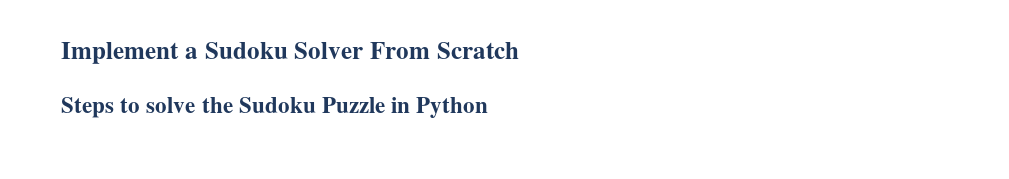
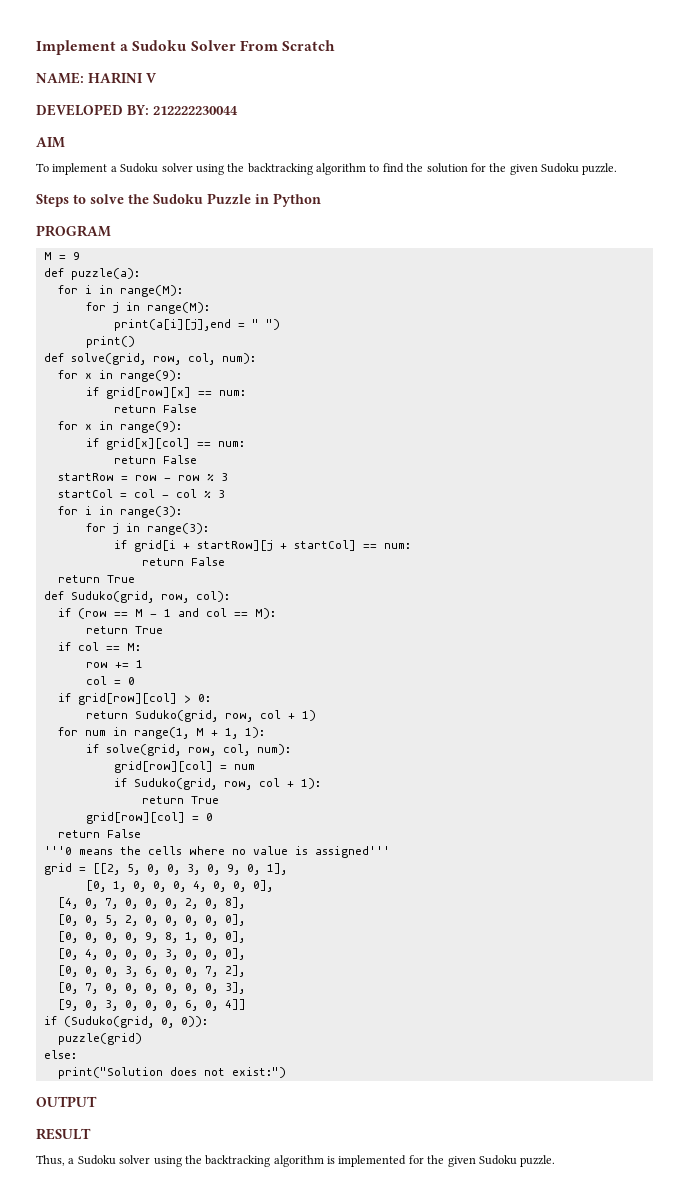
+ NAME: HARINI V
+ DEVELOPED BY: 212222230044
+ AIM
+ To implement a Sudoku solver using the backtracking algorithm to find the solution for the given Sudoku puzzle.
+ PROGRAM
+ M = 9
+ def puzzle(a):
+ for i in range(M):
+ for j in range(M):
+ print(a[i][j],end = " ")
+ print()
+ def solve(grid, row, col, num):
+ for x in range(9):
+ if grid[row][x] == num:
+ return False
+ for x in range(9):
+ if grid[x][col] == num:
+ return False
+ startRow = row - row % 3
+ startCol = col - col % 3
+ for i in range(3):
+ for j in range(3):
+ if grid[i + startRow][j + startCol] == num:
+ return False
+ return True
+ def Suduko(grid, row, col):
+ if (row == M - 1 and col == M):
+ return True
+ if col == M:
+ row += 1
+ col = 0
+ if grid[row][col] > 0:
+ return Suduko(grid, row, col + 1)
+ for num in range(1, M + 1, 1):
+ if solve(grid, row, col, num):
+ grid[row][col] = num
+ if Suduko(grid, row, col + 1):
+ return True
+ grid[row][col] = 0
+ return False
+ '''0 means the cells where no value is assigned'''
+ grid = [[2, 5, 0, 0, 3, 0, 9, 0, 1],
+ [0, 1, 0, 0, 0, 4, 0, 0, 0],
+ [4, 0, 7, 0, 0, 0, 2, 0, 8],
+ [0, 0, 5, 2, 0, 0, 0, 0, 0],
+ [0, 0, 0, 0, 9, 8, 1, 0, 0],
+ [0, 4, 0, 0, 0, 3, 0, 0, 0],
+ [0, 0, 0, 3, 6, 0, 0, 7, 2],
+ [0, 7, 0, 0, 0, 0, 0, 0, 3],
+ [9, 0, 3, 0, 0, 0, 6, 0, 4]]
+ if (Suduko(grid, 0, 0)):
+ puzzle(grid)
+ else:
+ print("Solution does not exist:")
+ OUTPUT
+ RESULT
+ Thus, a Sudoku solver using the backtracking algorithm is implemented for the given Sudoku puzzle.

